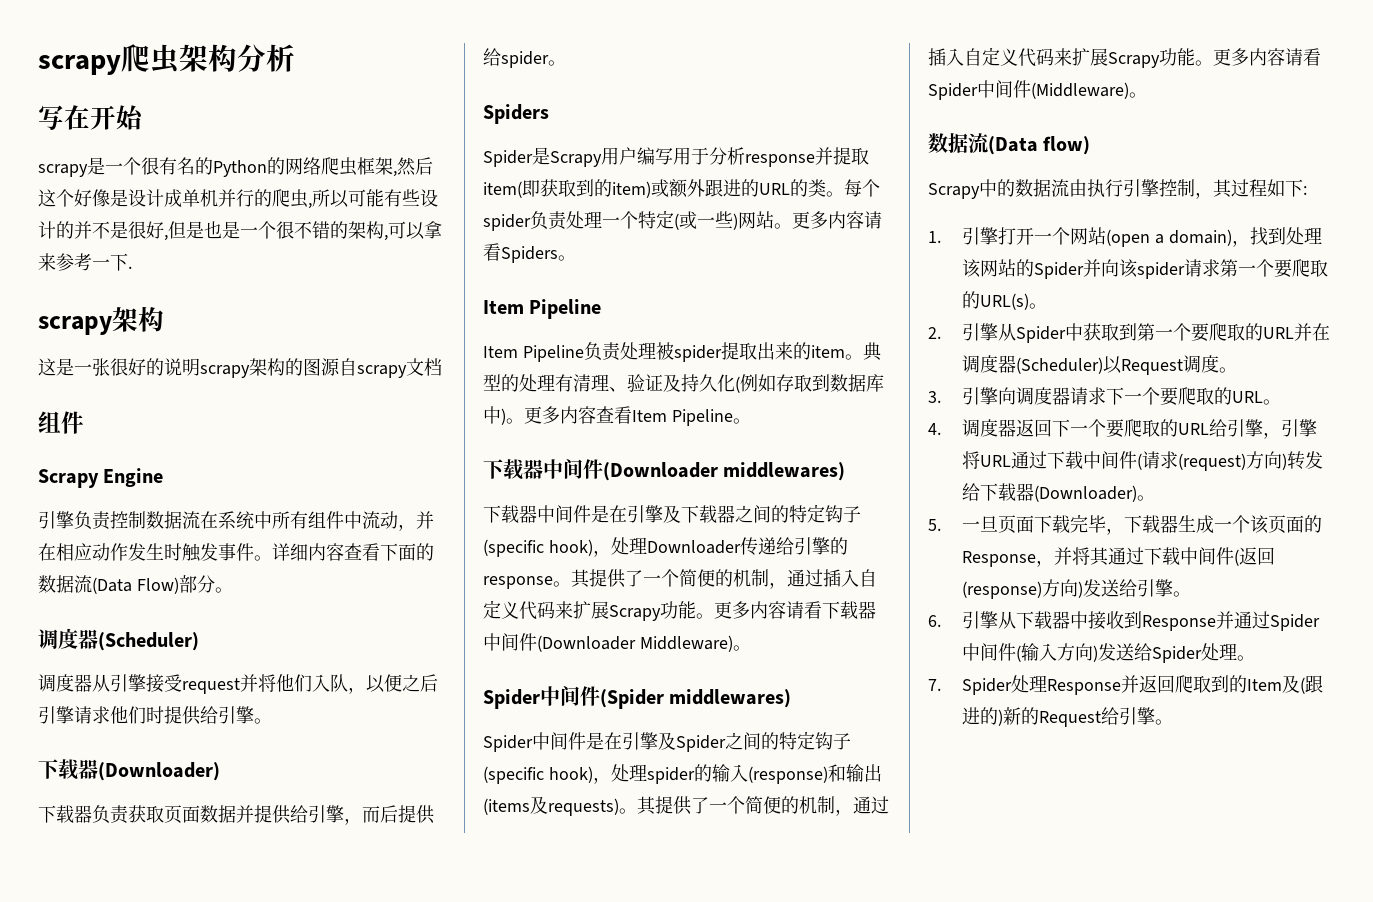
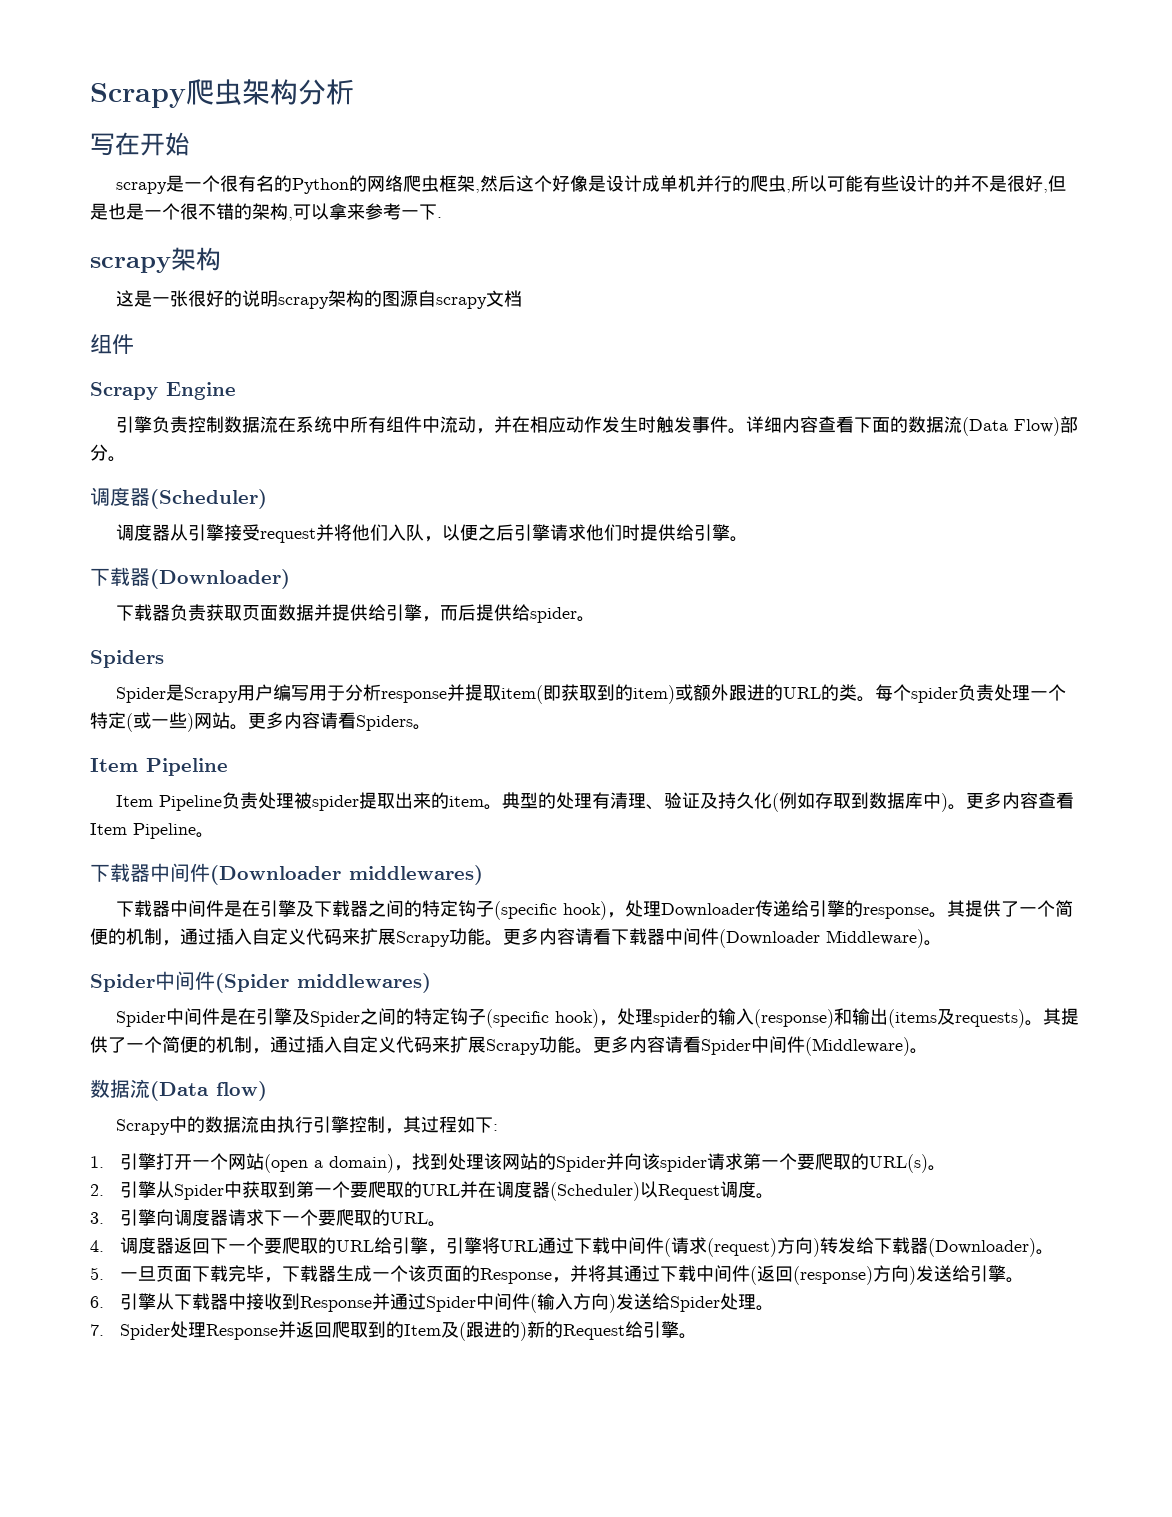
- scrapy爬虫架构分析
+ Scrapy爬虫架构分析

